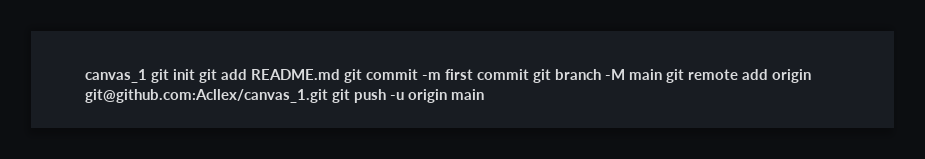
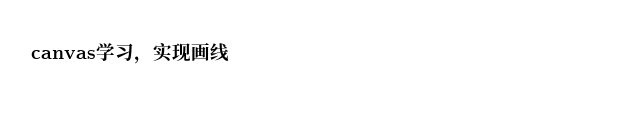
- canvas_1 git init git add README.md git commit -m first commit git branch -M main git remote add origin git@github.com:Acllex/canvas_1.git git push -u origin main
+ canvas学习，实现画线

